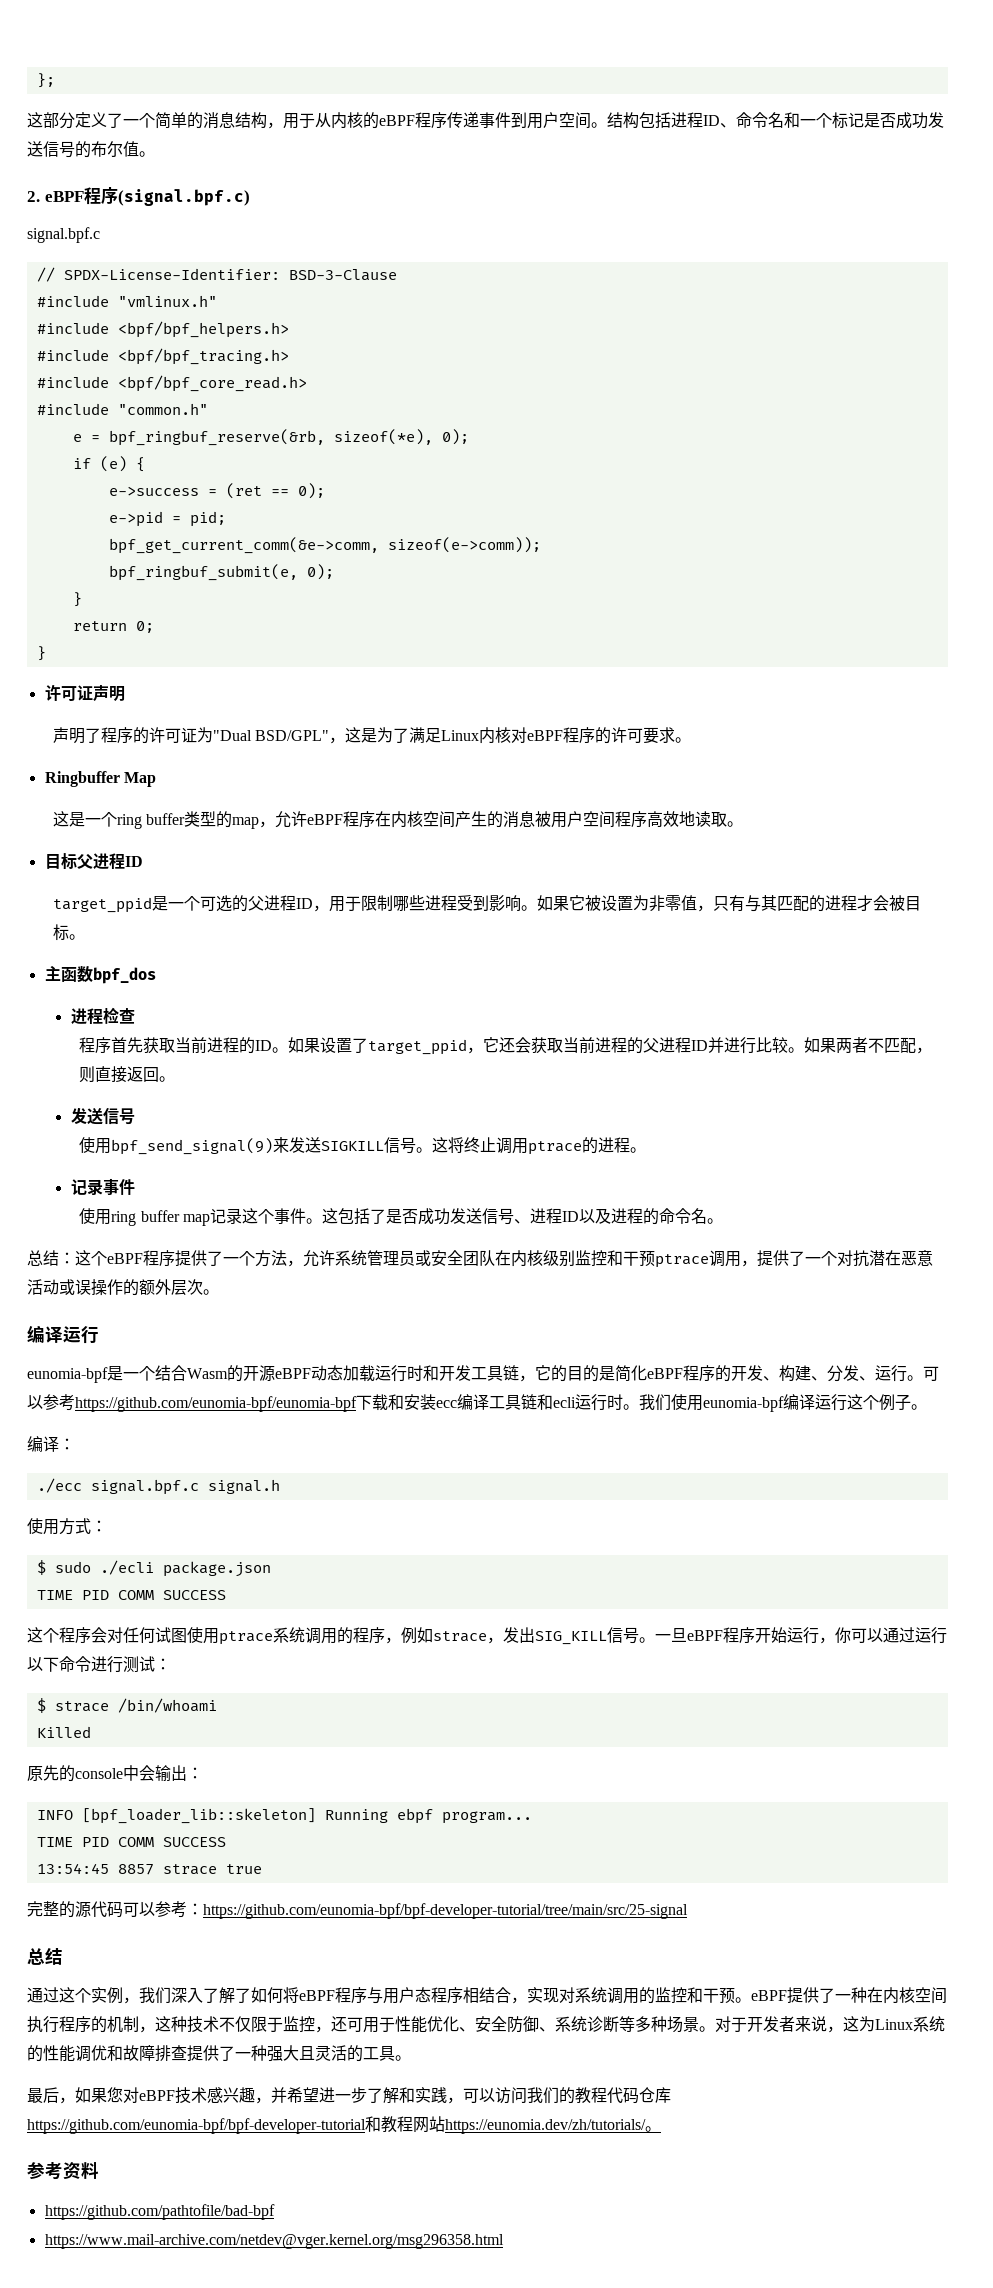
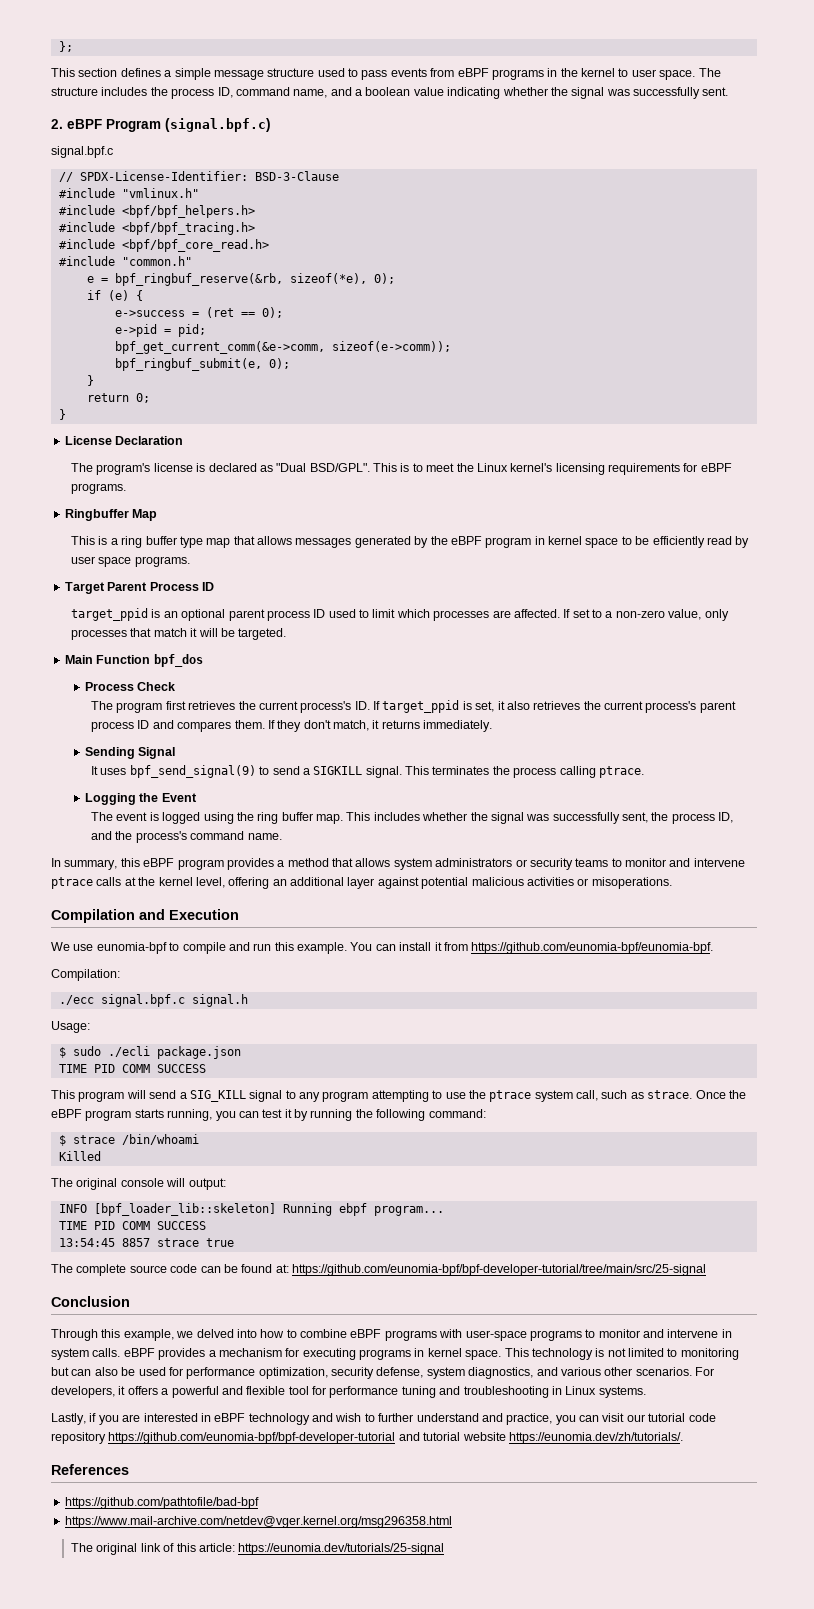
- 这部分定义了一个简单的消息结构，用于从内核的eBPF程序传递事件到用户空间。结构包括进程ID、命令名和一个标记是否成功发送信号的布尔值。
+ This section defines a simple message structure used to pass events from eBPF programs in the kernel to user space. The structure includes the process ID, command name, and a boolean value indicating whether the signal was successfully sent.
- 2. eBPF程序(signal.bpf.c)
+ 2. eBPF Program (signal.bpf.c)
- 许可证声明
- 声明了程序的许可证为"Dual BSD/GPL"，这是为了满足Linux内核对eBPF程序的许可要求。
+ License Declaration
+ The program's license is declared as "Dual BSD/GPL". This is to meet the Linux kernel's licensing requirements for eBPF programs.
  Ringbuffer Map
- 这是一个ring buffer类型的map，允许eBPF程序在内核空间产生的消息被用户空间程序高效地读取。
- 目标父进程ID
- target_ppid是一个可选的父进程ID，用于限制哪些进程受到影响。如果它被设置为非零值，只有与其匹配的进程才会被目标。
- 主函数bpf_dos
- 进程检查
- 程序首先获取当前进程的ID。如果设置了target_ppid，它还会获取当前进程的父进程ID并进行比较。如果两者不匹配，则直接返回。
- 发送信号
- 使用bpf_send_signal(9)来发送SIGKILL信号。这将终止调用ptrace的进程。
- 记录事件
- 使用ring buffer map记录这个事件。这包括了是否成功发送信号、进程ID以及进程的命令名。
- 总结：这个eBPF程序提供了一个方法，允许系统管理员或安全团队在内核级别监控和干预ptrace调用，提供了一个对抗潜在恶意活动或误操作的额外层次。
- 编译运行
- eunomia-bpf是一个结合Wasm的开源eBPF动态加载运行时和开发工具链，它的目的是简化eBPF程序的开发、构建、分发、运行。可以参考https://github.com/eunomia-bpf/eunomia-bpf下载和安装ecc编译工具链和ecli运行时。我们使用eunomia-bpf编译运行这个例子。
- 编译：
+ This is a ring buffer type map that allows messages generated by the eBPF program in kernel space to be efficiently read by user space programs.
+ Target Parent Process ID
+ target_ppid is an optional parent process ID used to limit which processes are affected. If set to a non-zero value, only processes that match it will be targeted.
+ Main Function bpf_dos
+ Process Check
+ The program first retrieves the current process's ID. If target_ppid is set, it also retrieves the current process's parent process ID and compares them. If they don't match, it returns immediately.
+ Sending Signal
+ It uses bpf_send_signal(9) to send a SIGKILL signal. This terminates the process calling ptrace.
+ Logging the Event
+ The event is logged using the ring buffer map. This includes whether the signal was successfully sent, the process ID, and the process's command name.
+ In summary, this eBPF program provides a method that allows system administrators or security teams to monitor and intervene ptrace calls at the kernel level, offering an additional layer against potential malicious activities or misoperations.
+ Compilation and Execution
+ We use eunomia-bpf to compile and run this example. You can install it from https://github.com/eunomia-bpf/eunomia-bpf.
+ Compilation:
- 使用方式：
+ Usage:
- 这个程序会对任何试图使用ptrace系统调用的程序，例如strace，发出SIG_KILL信号。一旦eBPF程序开始运行，你可以通过运行以下命令进行测试：
+ This program will send a SIG_KILL signal to any program attempting to use the ptrace system call, such as strace. Once the eBPF program starts running, you can test it by running the following command:
- 原先的console中会输出：
+ The original console will output:
- 完整的源代码可以参考：https://github.com/eunomia-bpf/bpf-developer-tutorial/tree/main/src/25-signal
- 总结
- 通过这个实例，我们深入了解了如何将eBPF程序与用户态程序相结合，实现对系统调用的监控和干预。eBPF提供了一种在内核空间执行程序的机制，这种技术不仅限于监控，还可用于性能优化、安全防御、系统诊断等多种场景。对于开发者来说，这为Linux系统的性能调优和故障排查提供了一种强大且灵活的工具。
- 最后，如果您对eBPF技术感兴趣，并希望进一步了解和实践，可以访问我们的教程代码仓库https://github.com/eunomia-bpf/bpf-developer-tutorial和教程网站https://eunomia.dev/zh/tutorials/。
- 参考资料
+ The complete source code can be found at: https://github.com/eunomia-bpf/bpf-developer-tutorial/tree/main/src/25-signal
+ Conclusion
+ Through this example, we delved into how to combine eBPF programs with user-space programs to monitor and intervene in system calls. eBPF provides a mechanism for executing programs in kernel space. This technology is not limited to monitoring but can also be used for performance optimization, security defense, system diagnostics, and various other scenarios. For developers, it offers a powerful and flexible tool for performance tuning and troubleshooting in Linux systems.
+ Lastly, if you are interested in eBPF technology and wish to further understand and practice, you can visit our tutorial code repository https://github.com/eunomia-bpf/bpf-developer-tutorial and tutorial website https://eunomia.dev/zh/tutorials/.
+ References
  https://github.com/pathtofile/bad-bpf
  https://www.mail-archive.com/netdev@vger.kernel.org/msg296358.html
+ The original link of this article: https://eunomia.dev/tutorials/25-signal

